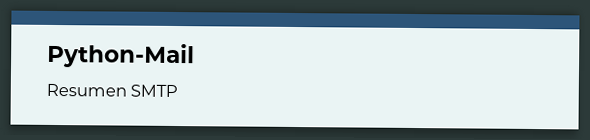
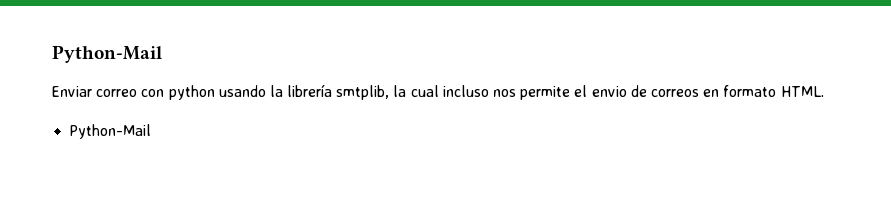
- Resumen SMTP
+ Enviar correo con python usando la librería smtplib, la cual incluso nos permite el envio de correos en formato HTML.
+ Python-Mail

